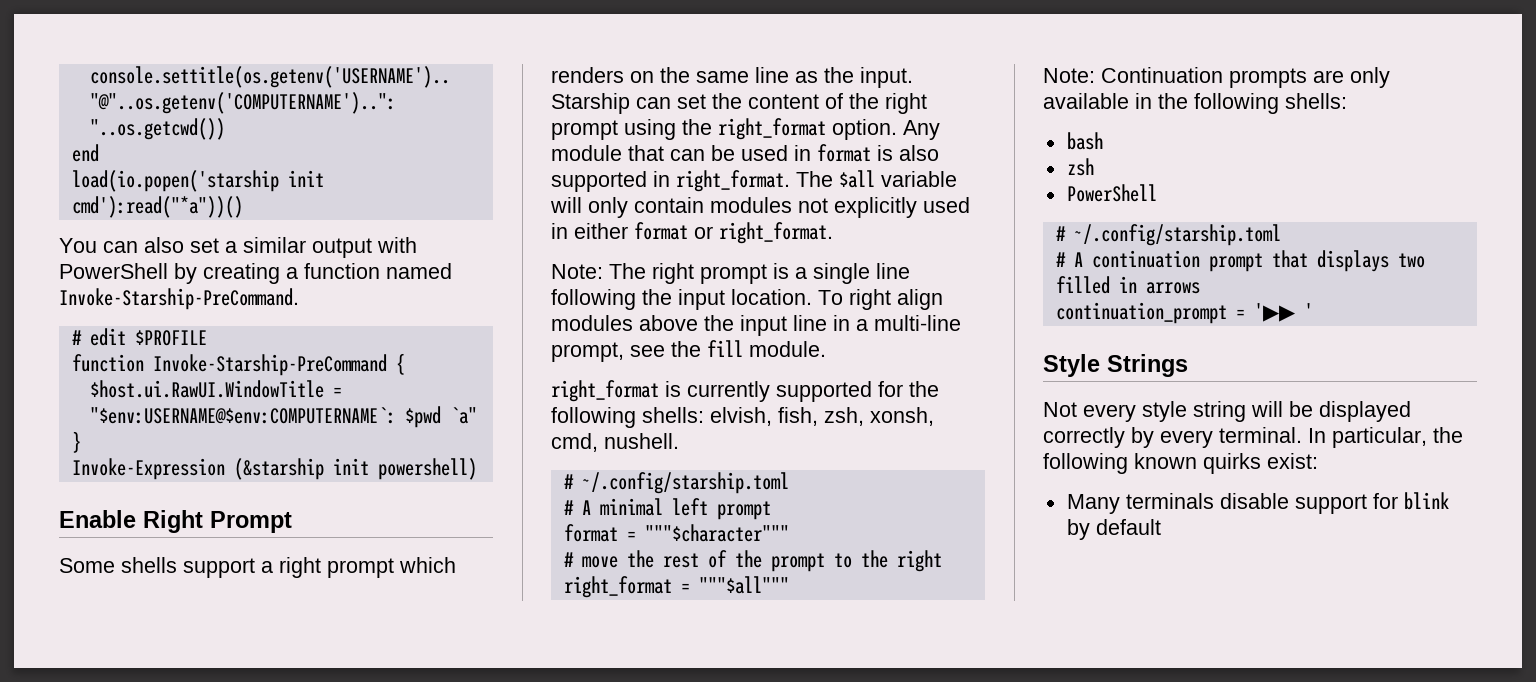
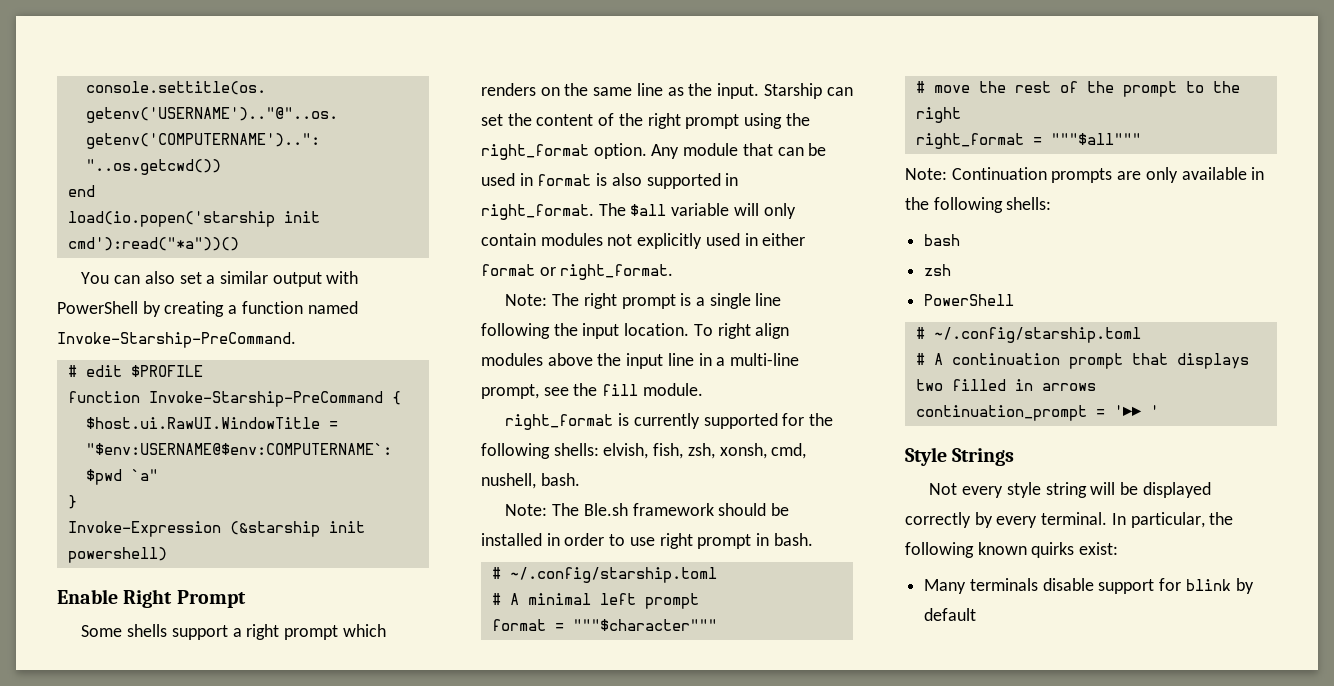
- right_format is currently supported for the following shells: elvish, fish, zsh, xonsh, cmd, nushell.
+ right_format is currently supported for the following shells: elvish, fish, zsh, xonsh, cmd, nushell, bash.
+ Note: The Ble.sh framework should be installed in order to use right prompt in bash.

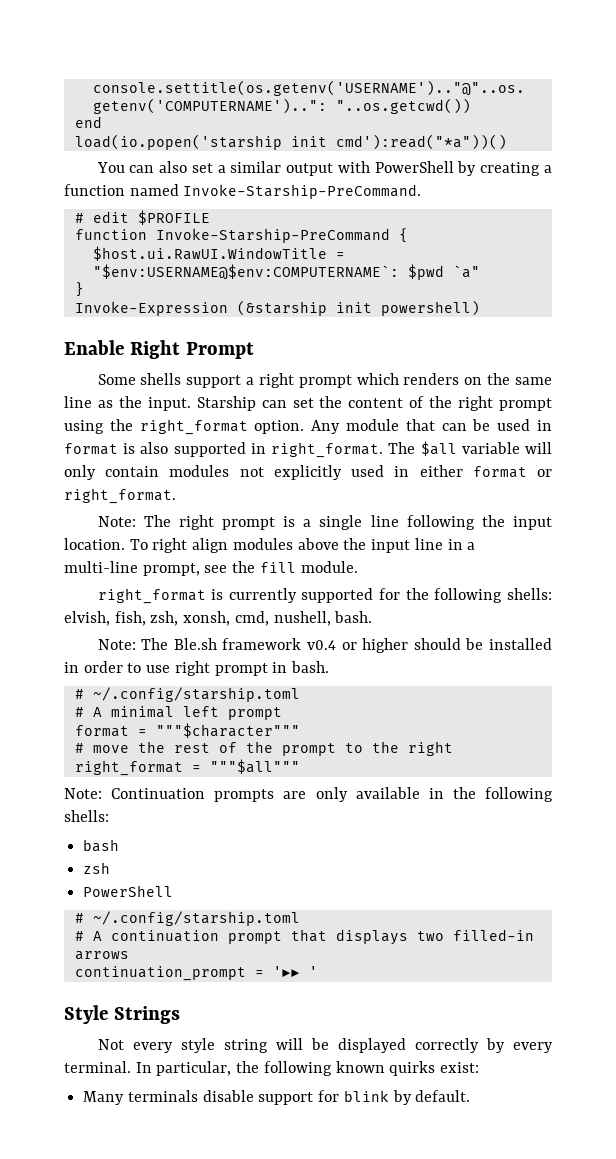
- Note: The Ble.sh framework should be installed in order to use right prompt in bash.
+ Note: The Ble.sh framework v0.4 or higher should be installed in order to use right prompt in bash.
- # A continuation prompt that displays two filled in arrows
+ # A continuation prompt that displays two filled-in arrows
- Many terminals disable support for blink by default
+ Many terminals disable support for blink by default.

